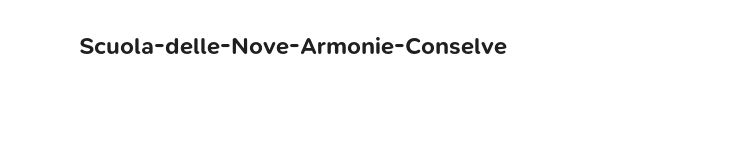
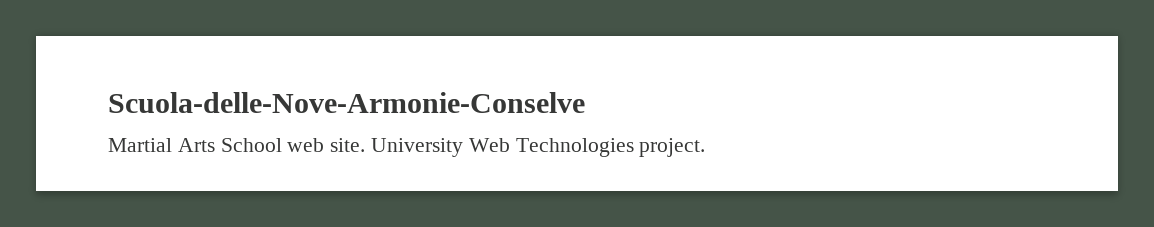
+ Martial Arts School web site. University Web Technologies project.

